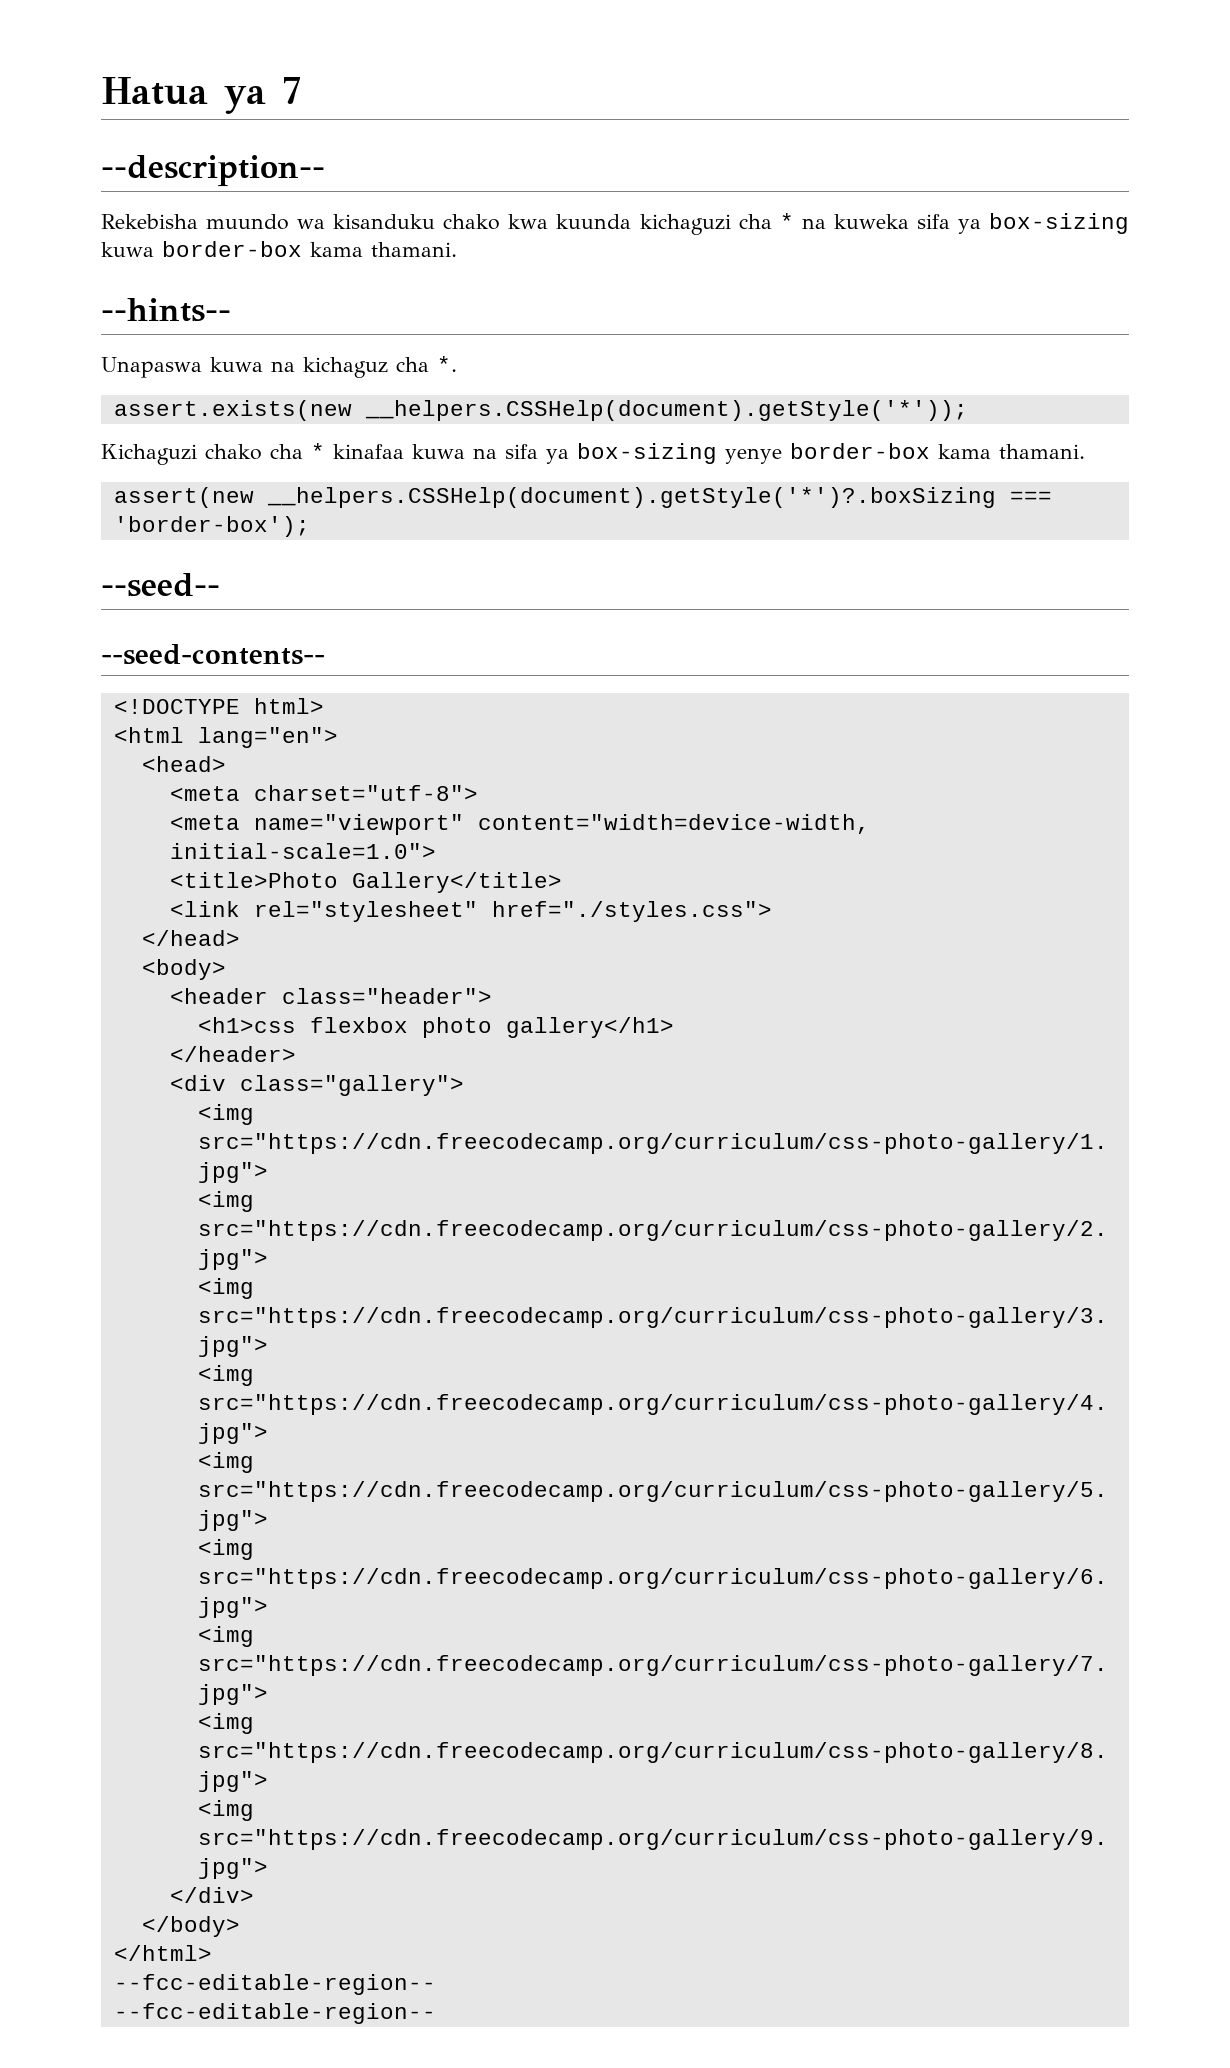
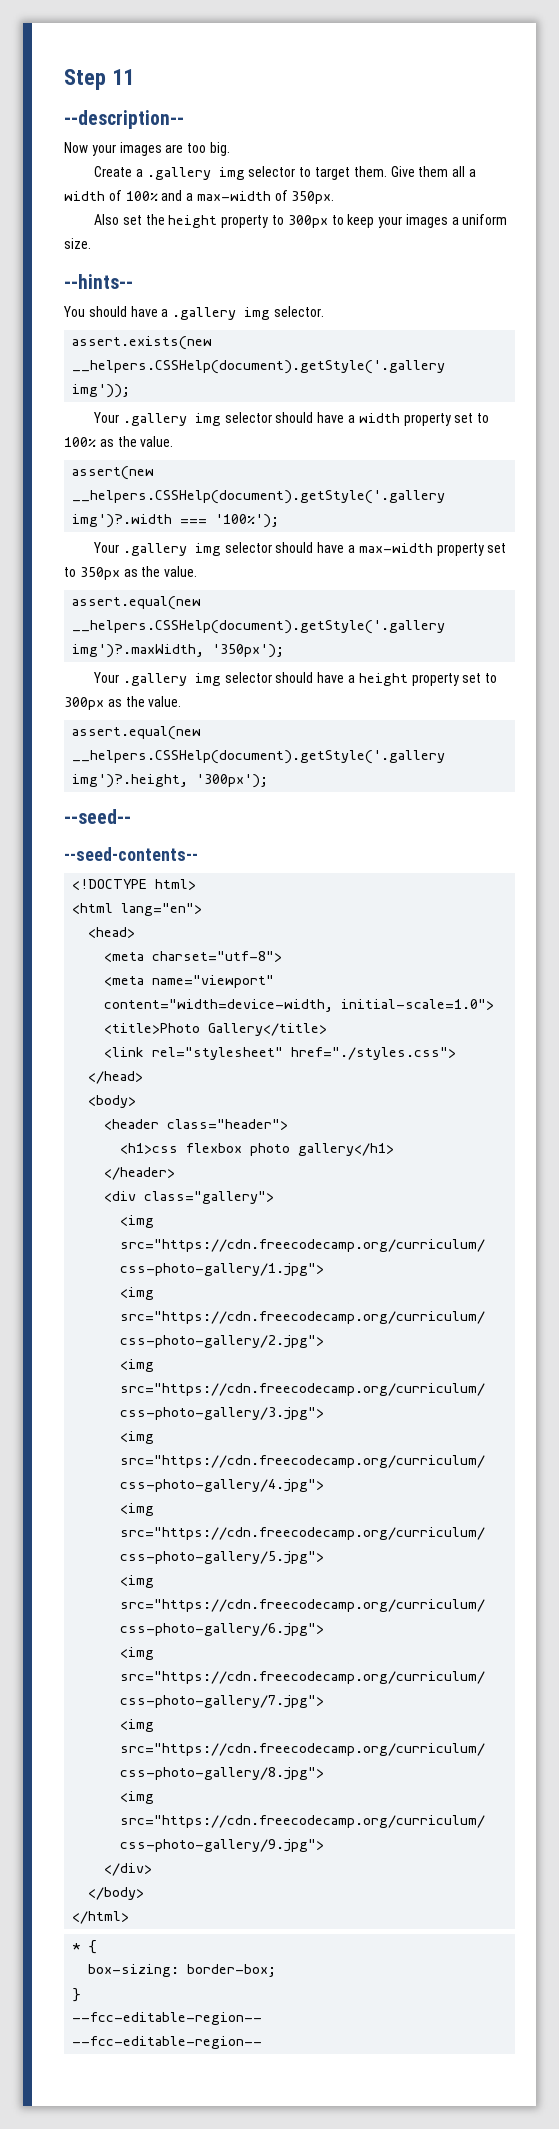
- Hatua ya 7
+ Step 11
  --description--
- Rekebisha muundo wa kisanduku chako kwa kuunda kichaguzi cha * na kuweka sifa ya box-sizing kuwa border-box kama thamani.
+ Now your images are too big.
+ Create a .gallery img selector to target them. Give them all a width of 100% and a max-width of 350px.
+ Also set the height property to 300px to keep your images a uniform size.
  --hints--
- Unapaswa kuwa na kichaguz cha *.
- assert.exists(new __helpers.CSSHelp(document).getStyle('*'));
- Kichaguzi chako cha * kinafaa kuwa na sifa ya box-sizing yenye border-box kama thamani.
- assert(new __helpers.CSSHelp(document).getStyle('*')?.boxSizing === 'border-box');
+ You should have a .gallery img selector.
+ assert.exists(new __helpers.CSSHelp(document).getStyle('.gallery img'));
+ Your .gallery img selector should have a width property set to 100% as the value.
+ assert(new __helpers.CSSHelp(document).getStyle('.gallery img')?.width === '100%');
+ Your .gallery img selector should have a max-width property set to 350px as the value.
+ assert.equal(new __helpers.CSSHelp(document).getStyle('.gallery img')?.maxWidth, '350px');
+ Your .gallery img selector should have a height property set to 300px as the value.
+ assert.equal(new __helpers.CSSHelp(document).getStyle('.gallery img')?.height, '300px');
+ * {
+ box-sizing: border-box;
+ }

